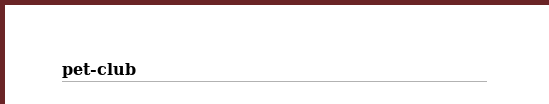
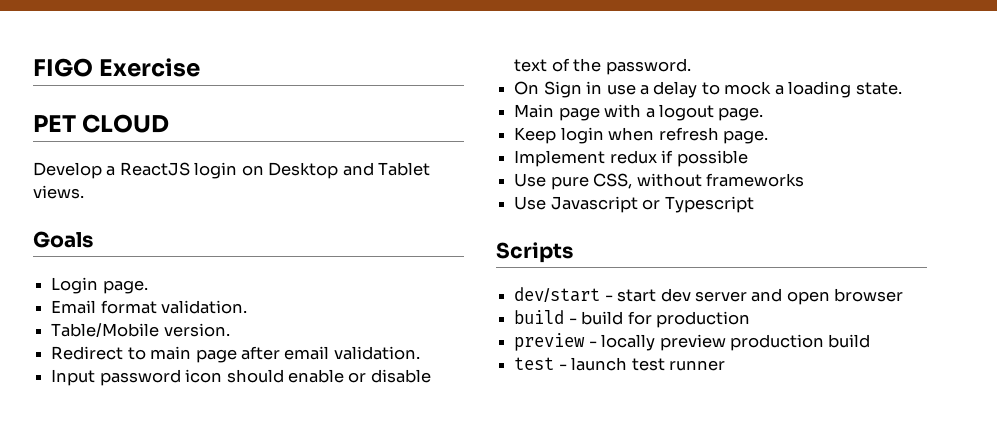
- pet-club
+ FIGO Exercise
+ PET CLOUD
+ Develop a ReactJS login on Desktop and Tablet views.
+ Goals
+ Login page.
+ Email format validation.
+ Table/Mobile version.
+ Redirect to main page after email validation.
+ Input password icon should enable or disable text of the password.
+ On Sign in use a delay to mock a loading state.
+ Main page with a logout page.
+ Keep login when refresh page.
+ Implement redux if possible
+ Use pure CSS, without frameworks
+ Use Javascript or Typescript
+ Scripts
+ dev/start - start dev server and open browser
+ build - build for production
+ preview - locally preview production build
+ test - launch test runner

